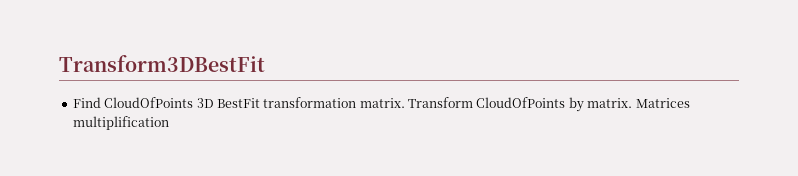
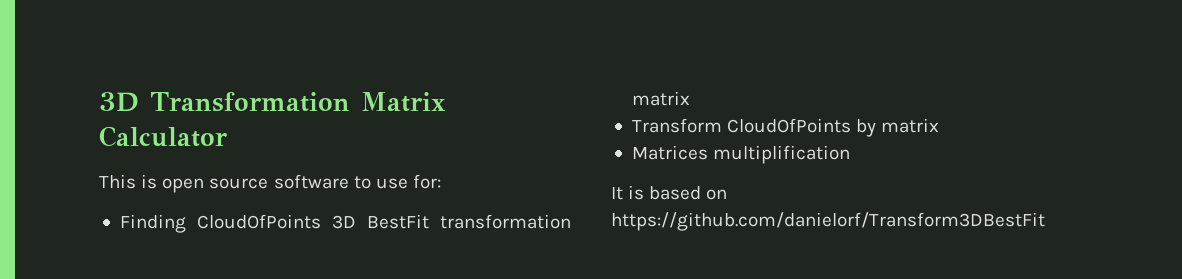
- Transform3DBestFit
- Find CloudOfPoints 3D BestFit transformation matrix. Transform CloudOfPoints by matrix. Matrices multiplification
+ 3D Transformation Matrix Calculator
+ This is open source software to use for:
+ Finding CloudOfPoints 3D BestFit transformation matrix
+ Transform CloudOfPoints by matrix
+ Matrices multiplification
+ It is based on https://github.com/danielorf/Transform3DBestFit

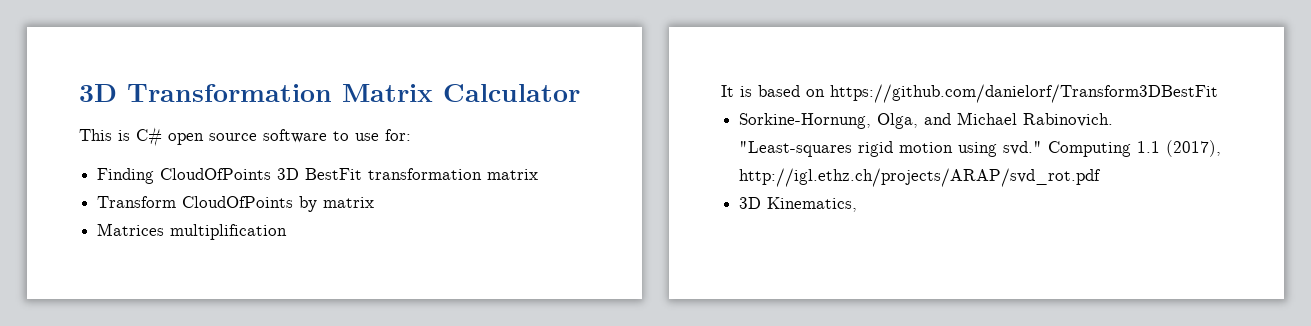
- This is open source software to use for:
+ This is C# open source software to use for:
+ Sorkine-Hornung, Olga, and Michael Rabinovich. "Least-squares rigid motion using svd." Computing 1.1 (2017), http://igl.ethz.ch/projects/ARAP/svd_rot.pdf
+ 3D Kinematics,

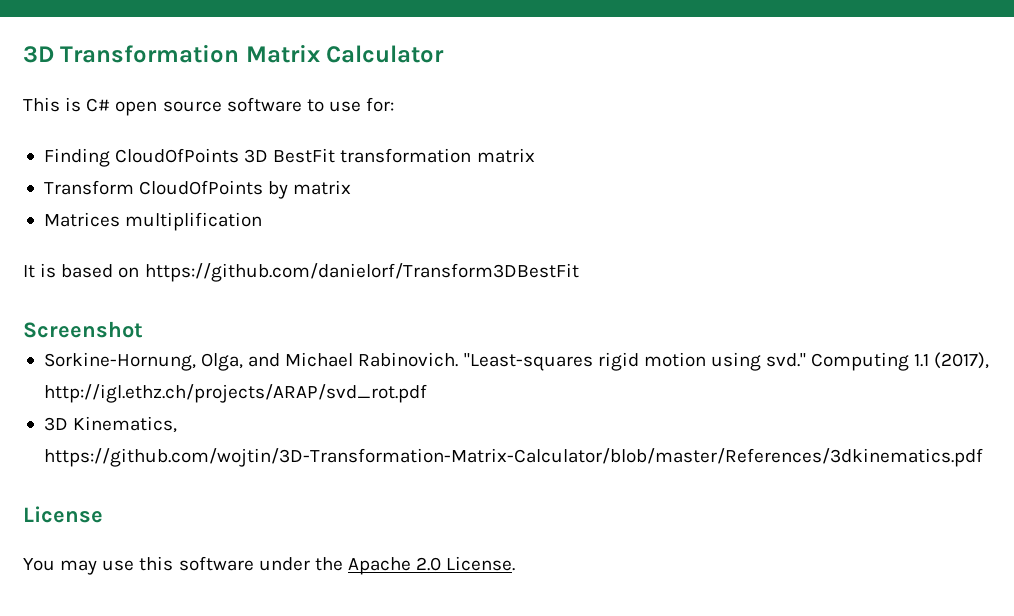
+ Screenshot
- 3D Kinematics,
+ 3D Kinematics, https://github.com/wojtin/3D-Transformation-Matrix-Calculator/blob/master/References/3dkinematics.pdf
+ License
+ You may use this software under the Apache 2.0 License.

